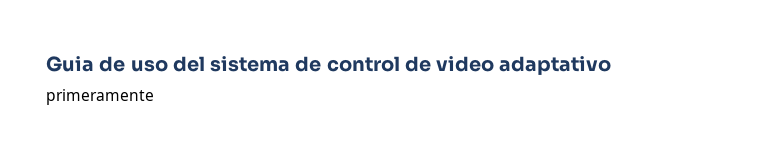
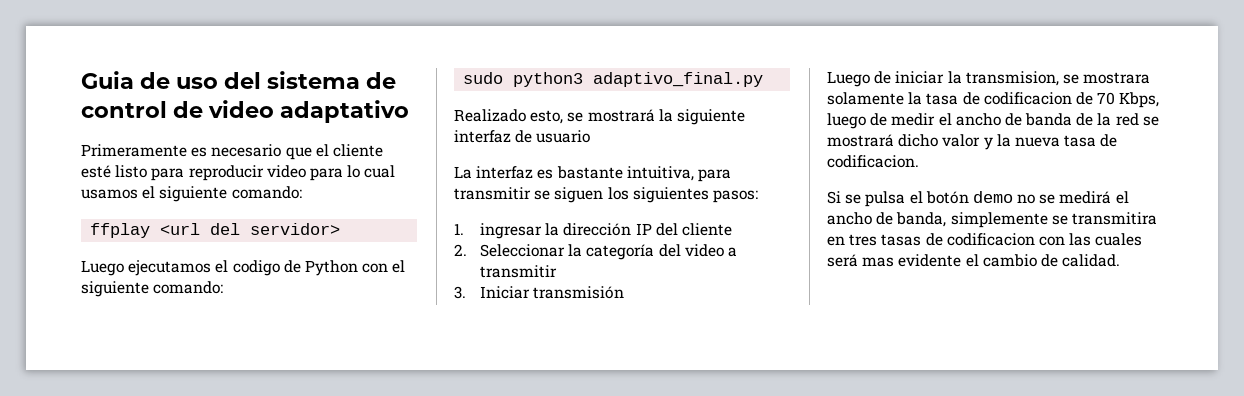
- primeramente
+ Primeramente es necesario que el cliente esté listo para reproducir video para lo cual usamos el siguiente comando:
+ ffplay <url del servidor>
+ Luego ejecutamos el codigo de Python con el siguiente comando:
+ sudo python3 adaptivo_final.py
+ Realizado esto, se mostrará la siguiente interfaz de usuario
+ La interfaz es bastante intuitiva, para transmitir se siguen los siguientes pasos:
+ 1. ingresar la dirección IP del cliente
+ 2. Seleccionar la categoría del video a transmitir
+ 3. Iniciar transmisión
+ Luego de iniciar la transmision, se mostrara solamente la tasa de codificacion de 70 Kbps, luego de medir el ancho de banda de la red se mostrará dicho valor y la nueva tasa de codificacion.
+ Si se pulsa el botón demo no se medirá el ancho de banda, simplemente se transmitira en tres tasas de codificacion con las cuales será mas evidente el cambio de calidad.

